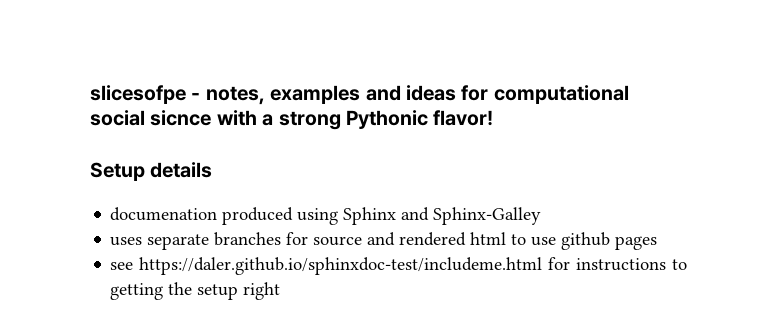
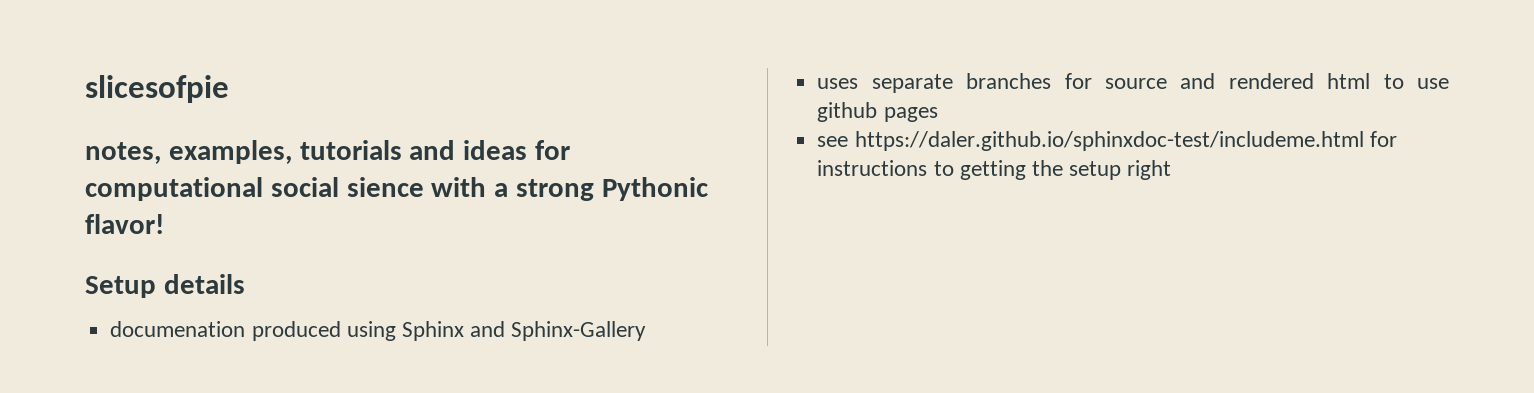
- slicesofpe - notes, examples and ideas for computational social sicnce with a strong Pythonic flavor!
+ slicesofpie
+ notes, examples, tutorials and ideas for computational social sience with a strong Pythonic flavor!
- documenation produced using Sphinx and Sphinx-Galley
+ documenation produced using Sphinx and Sphinx-Gallery

